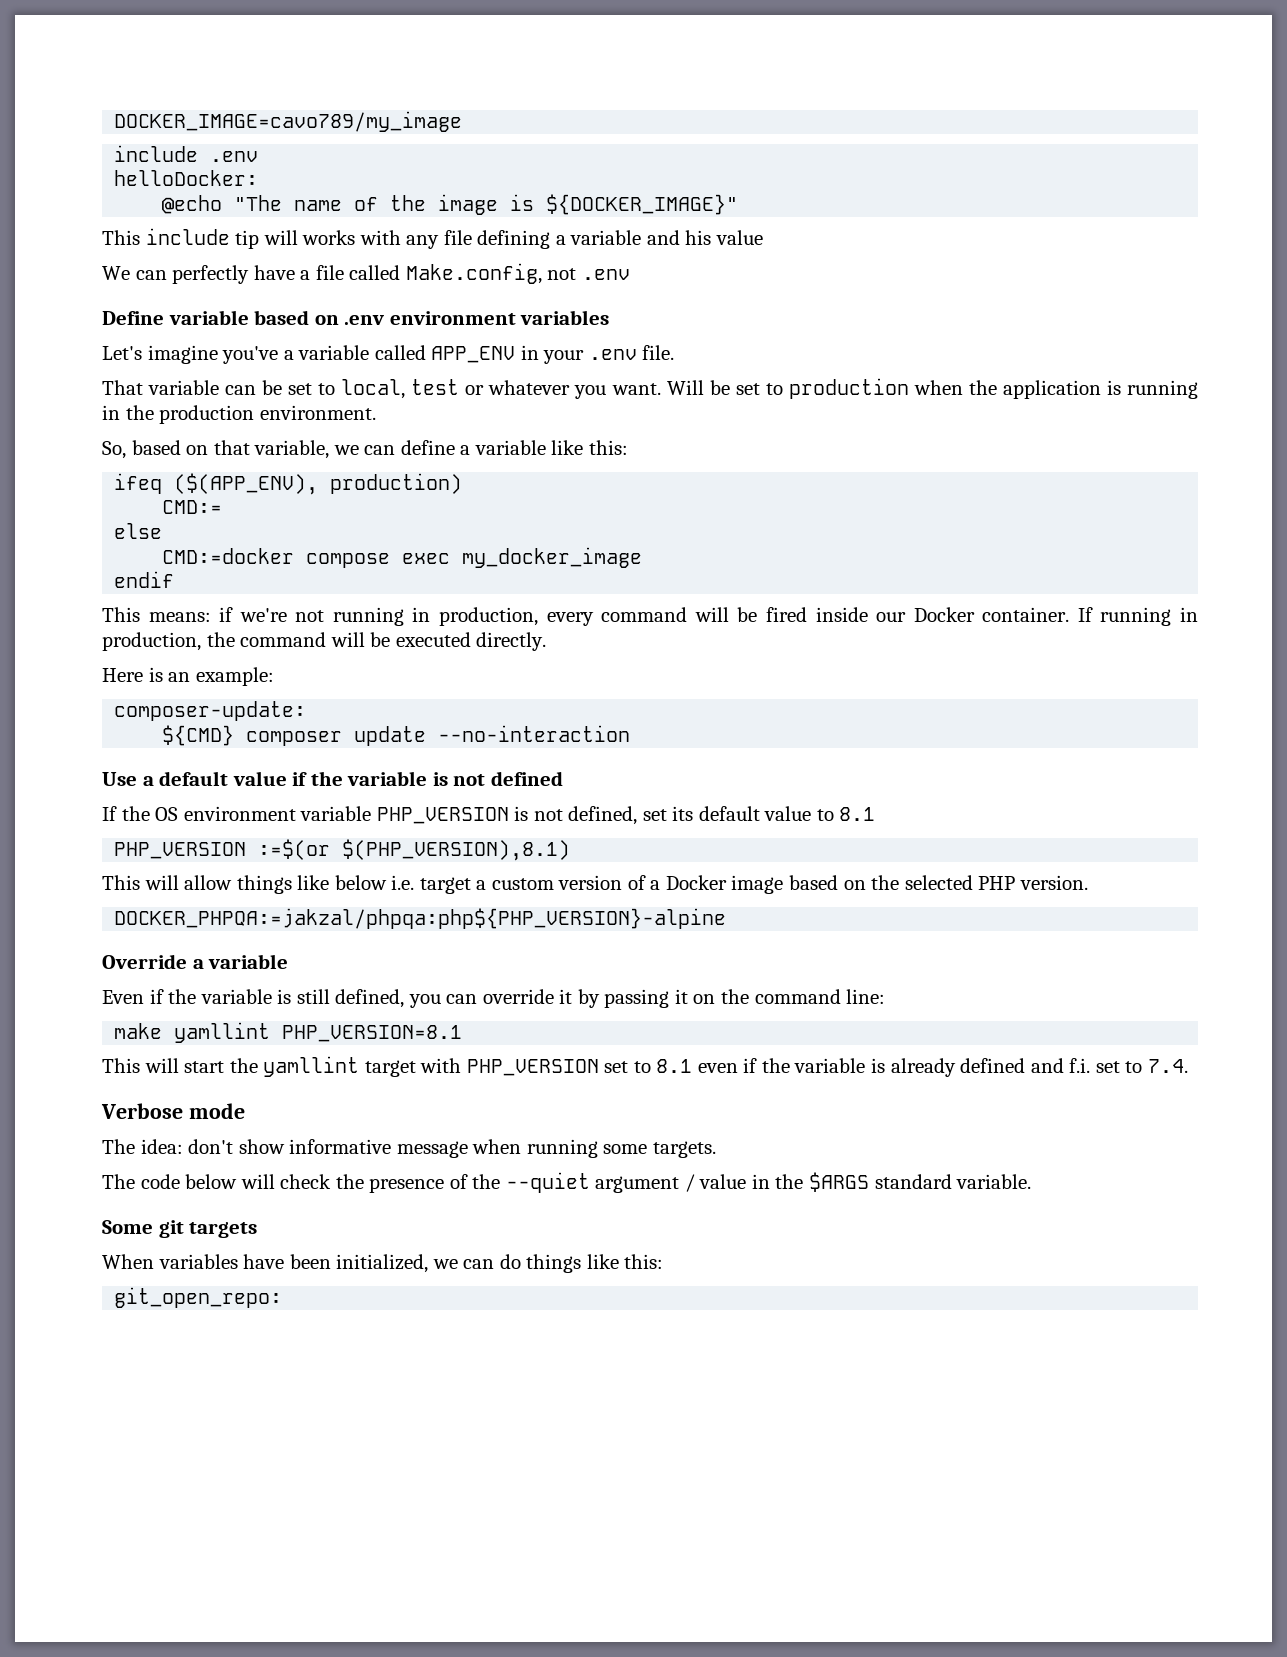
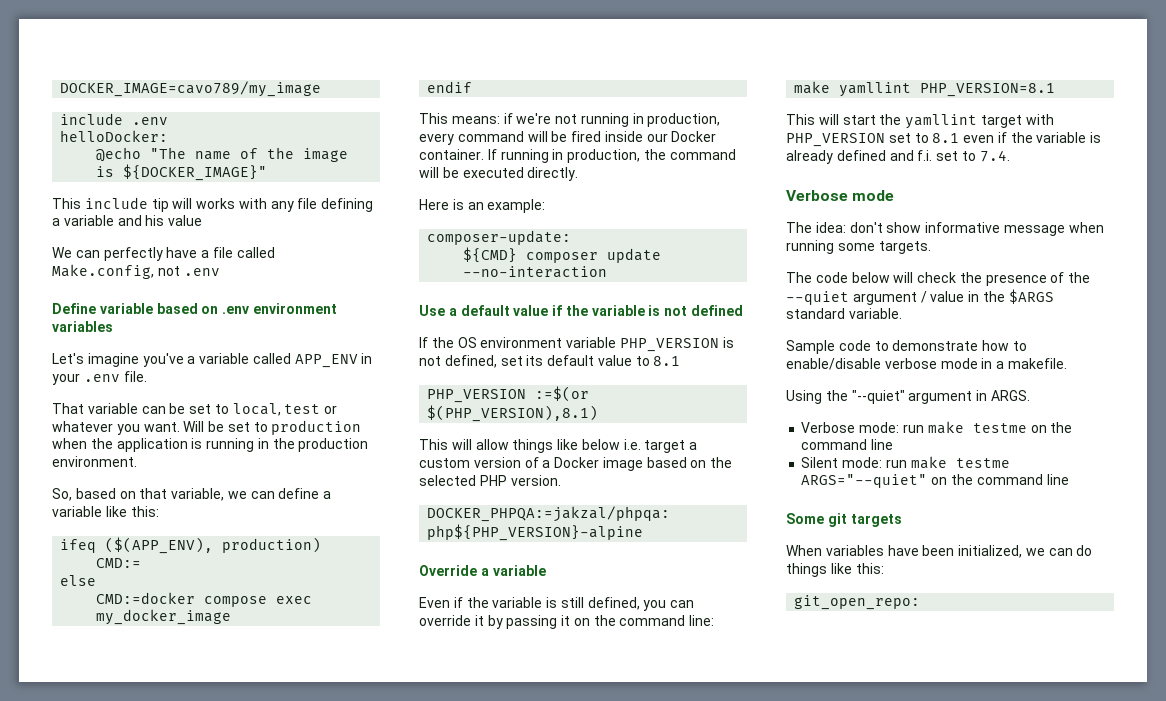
+ Sample code to demonstrate how to enable/disable verbose mode in a makefile.
+ Using the "--quiet" argument in ARGS.
+ Verbose mode: run make testme on the command line
+ Silent mode: run make testme ARGS="--quiet" on the command line

